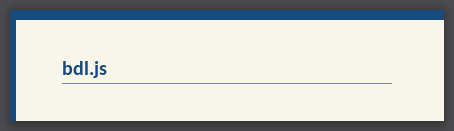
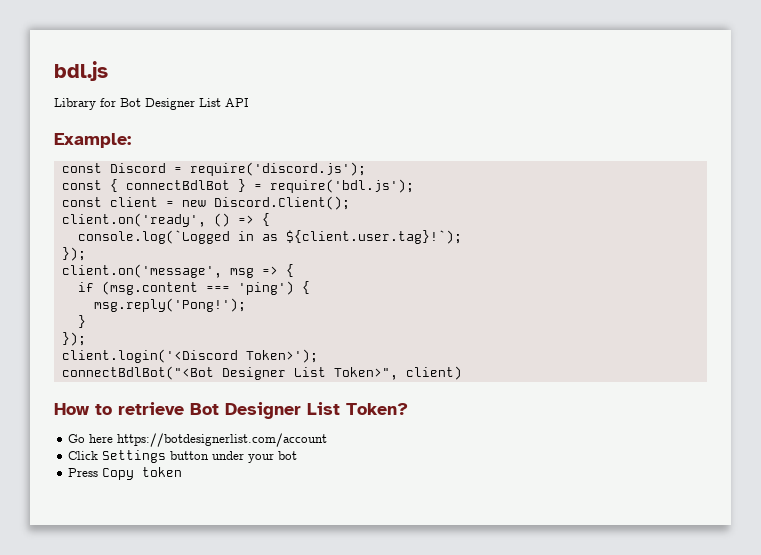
+ Library for Bot Designer List API
+ Example:
+ const Discord = require('discord.js');
+ const { connectBdlBot } = require('bdl.js');
+ const client = new Discord.Client();
+ client.on('ready', () => {
+ console.log(`Logged in as ${client.user.tag}!`);
+ });
+ client.on('message', msg => {
+ if (msg.content === 'ping') {
+ msg.reply('Pong!');
+ }
+ });
+ client.login('<Discord Token>');
+ connectBdlBot("<Bot Designer List Token>", client)
+ How to retrieve Bot Designer List Token?
+ Go here https://botdesignerlist.com/account
+ Click Settings button under your bot
+ Press Copy token

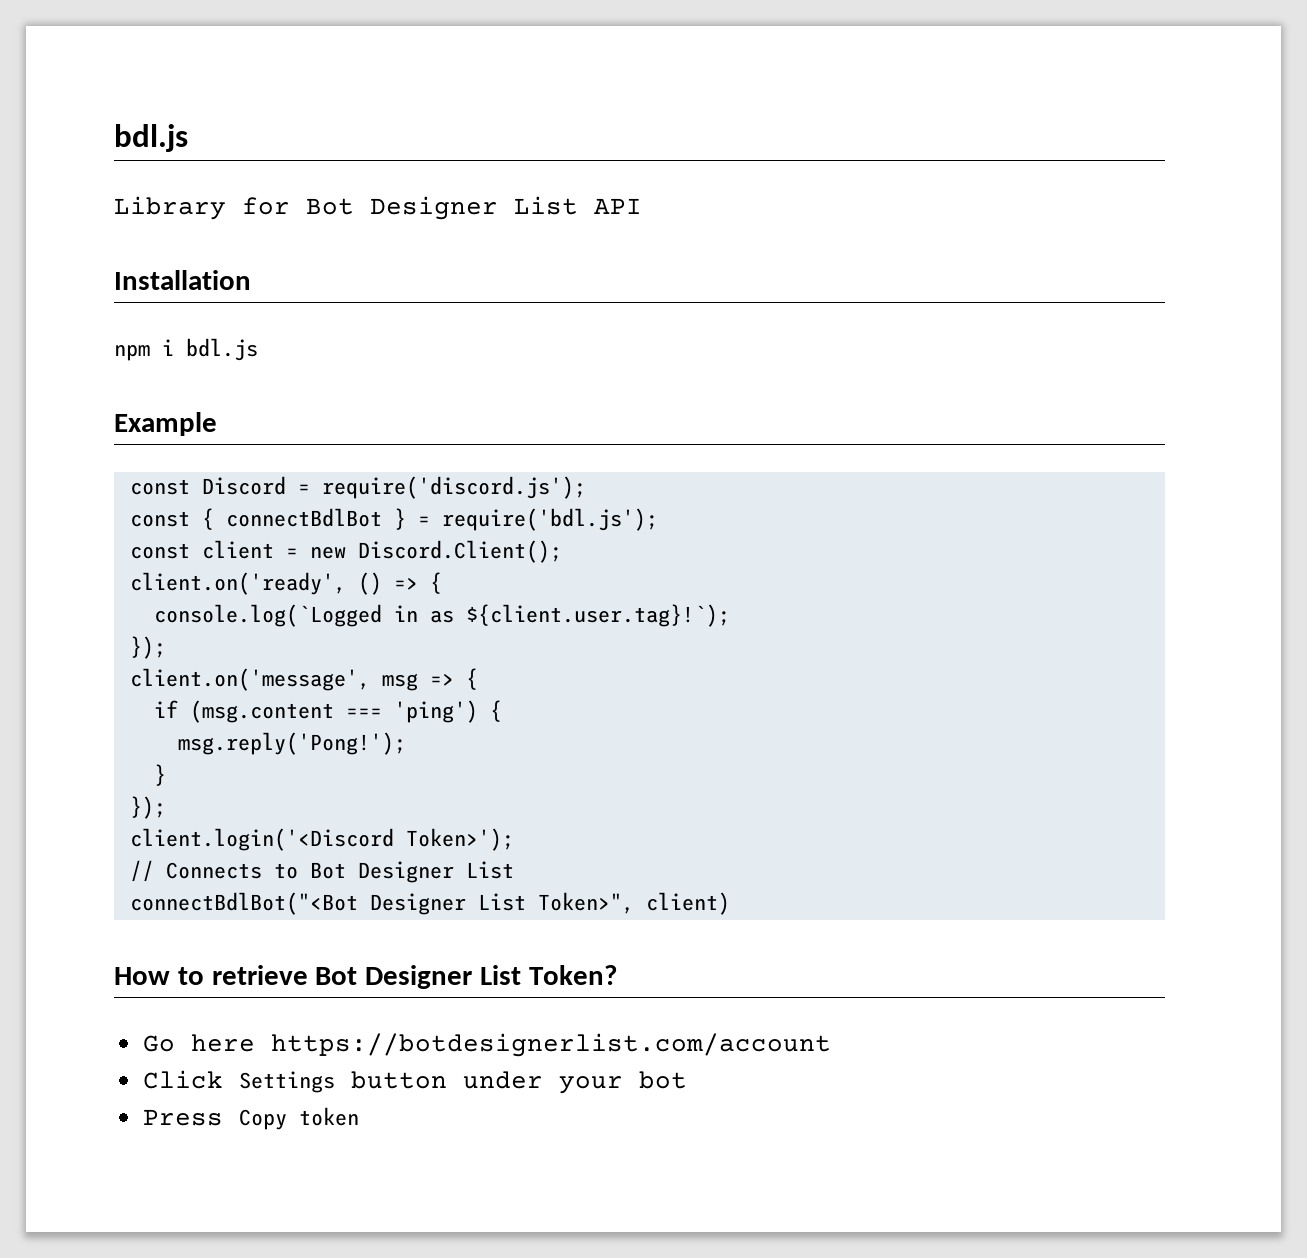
- Example:
+ Installation
+ npm i bdl.js
+ Example
+ // Connects to Bot Designer List

